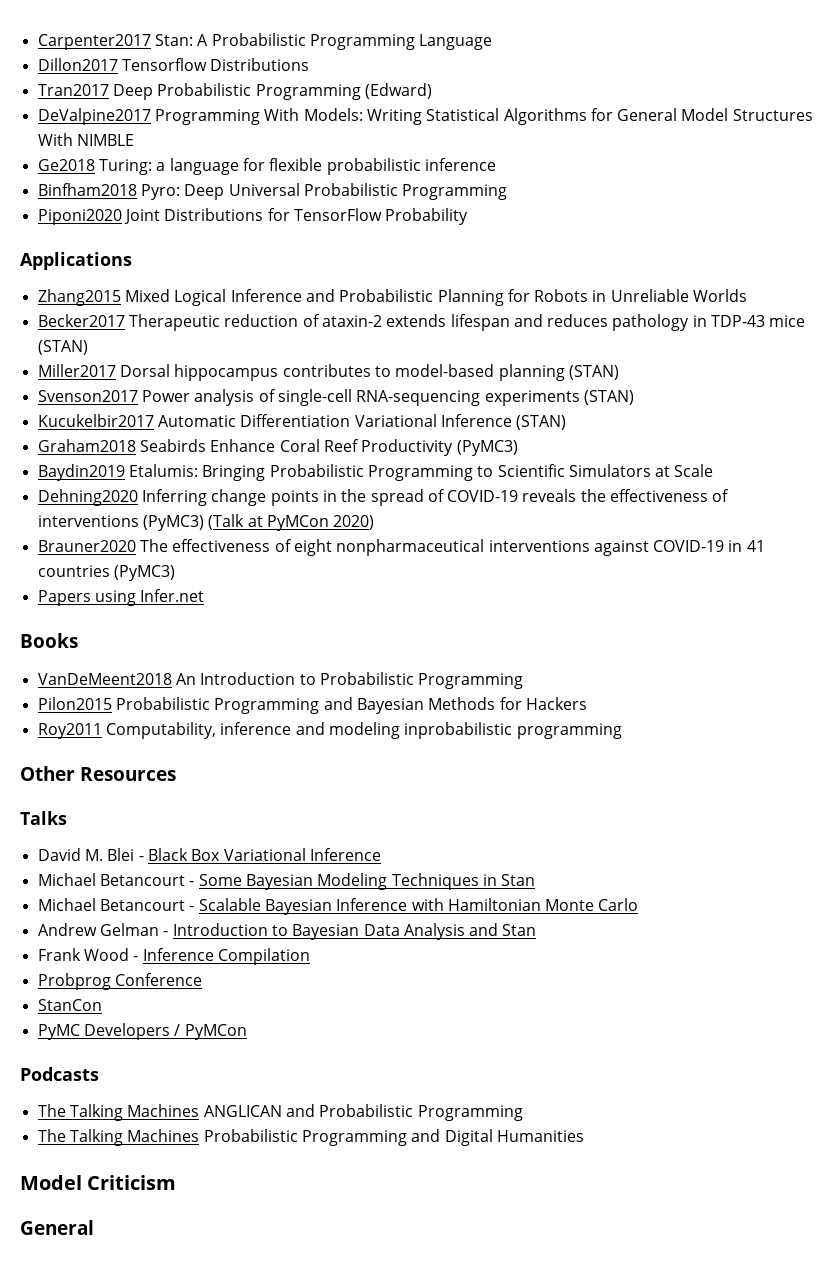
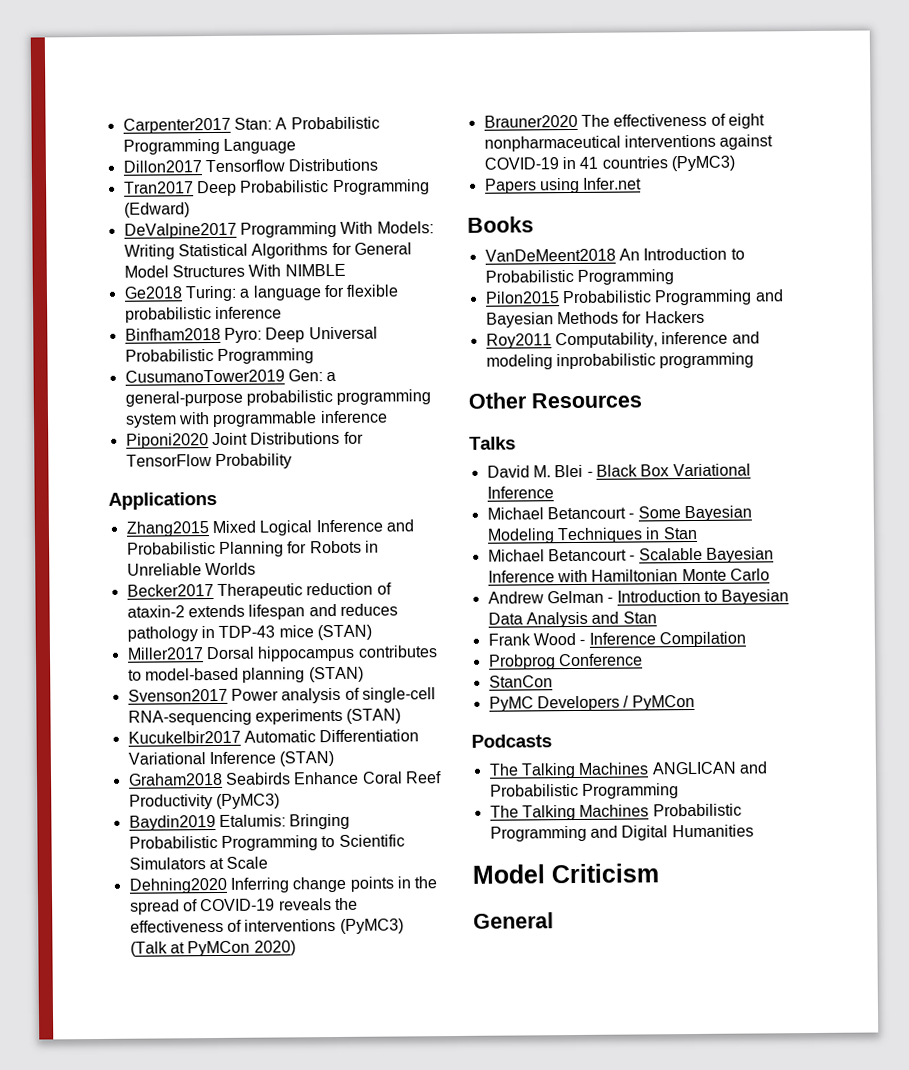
+ CusumanoTower2019 Gen: a general-purpose probabilistic programming system with programmable inference

